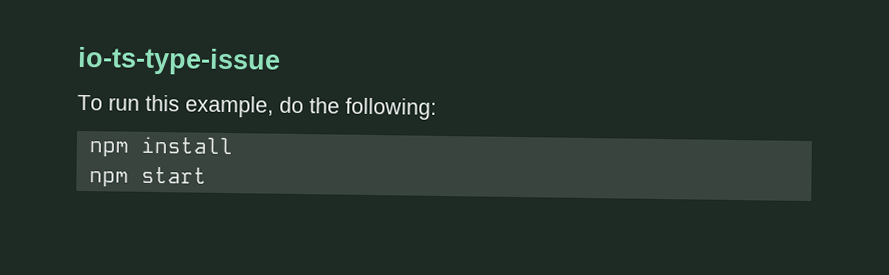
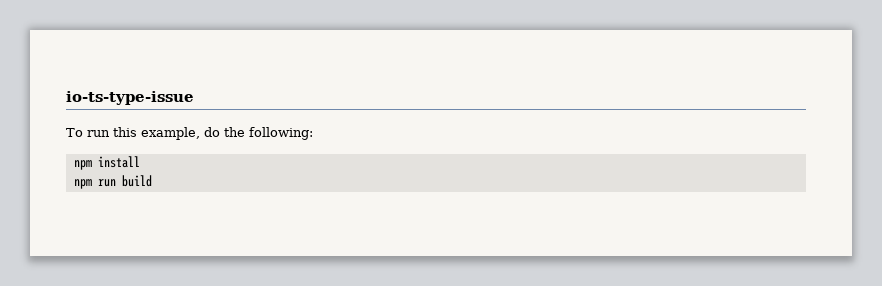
- npm start
+ npm run build

